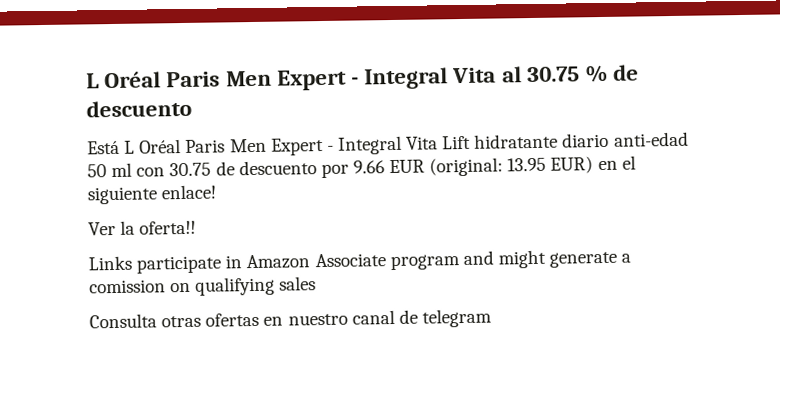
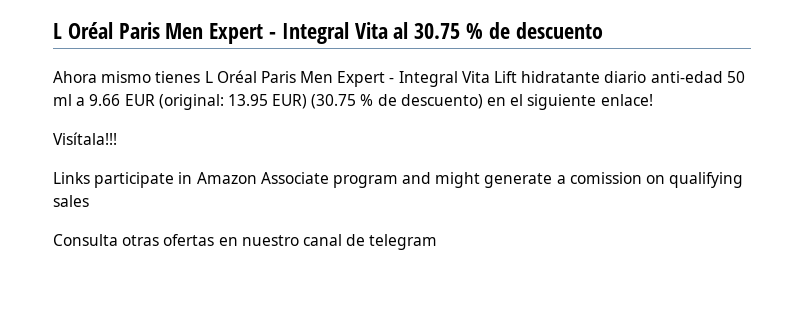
- Está L Oréal Paris Men Expert - Integral Vita Lift hidratante diario anti-edad 50 ml con 30.75 de descuento por 9.66 EUR (original: 13.95 EUR) en el siguiente enlace!
+ Ahora mismo tienes L Oréal Paris Men Expert - Integral Vita Lift hidratante diario anti-edad 50 ml a 9.66 EUR (original: 13.95 EUR) (30.75 % de descuento) en el siguiente enlace!
- Ver la oferta!!
+ Visítala!!!

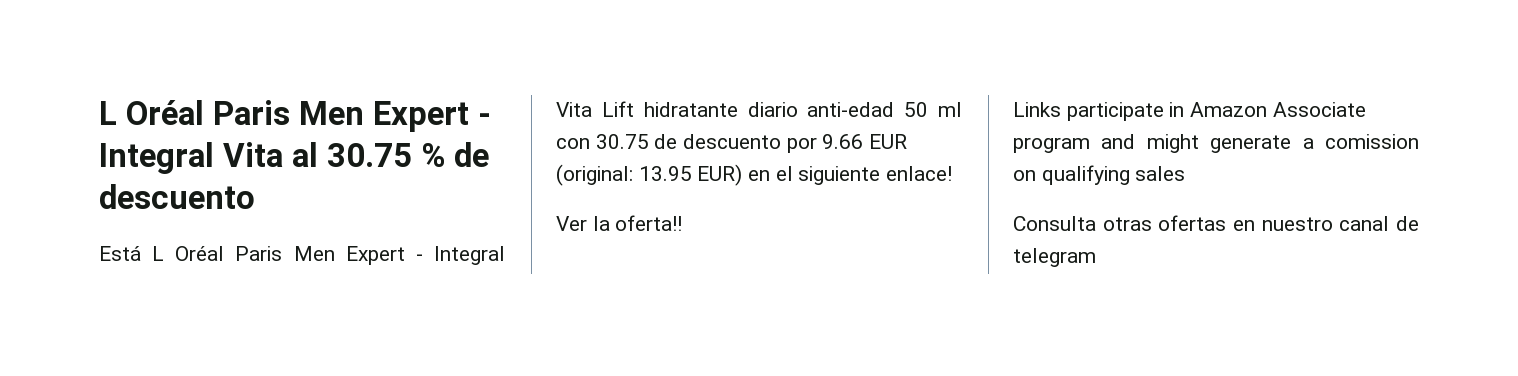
- Ahora mismo tienes L Oréal Paris Men Expert - Integral Vita Lift hidratante diario anti-edad 50 ml a 9.66 EUR (original: 13.95 EUR) (30.75 % de descuento) en el siguiente enlace!
+ Está L Oréal Paris Men Expert - Integral Vita Lift hidratante diario anti-edad 50 ml con 30.75 de descuento por 9.66 EUR (original: 13.95 EUR) en el siguiente enlace!
- Visítala!!!
+ Ver la oferta!!

